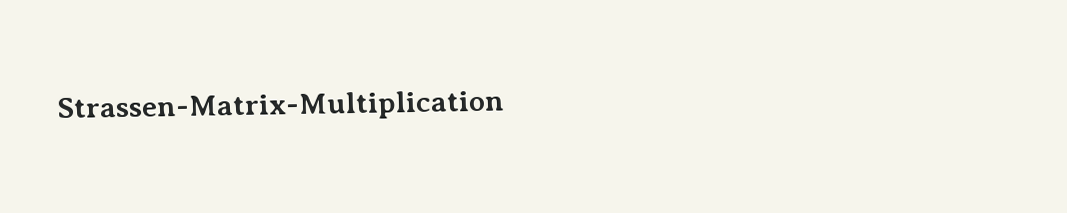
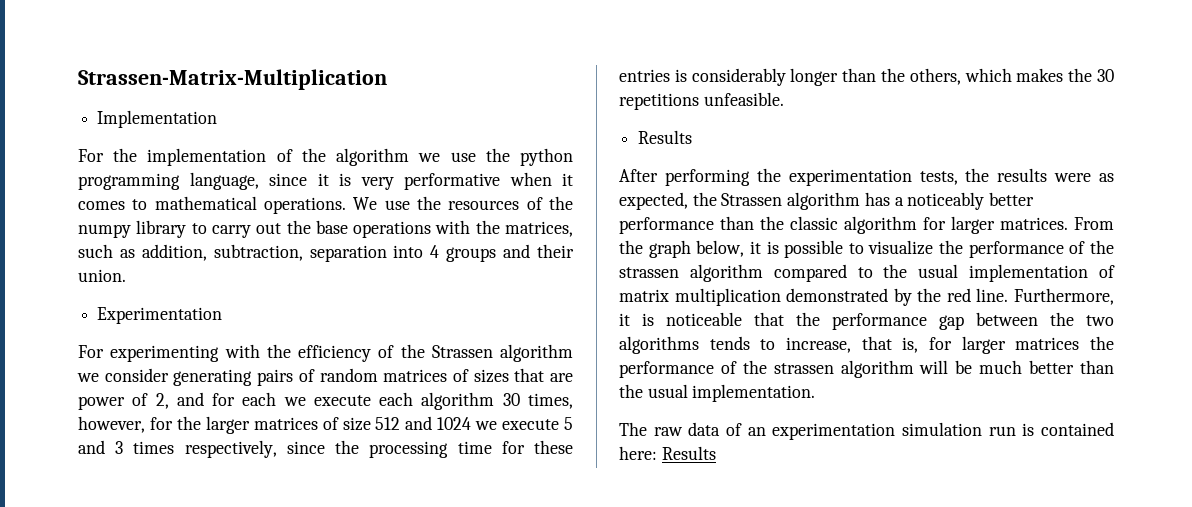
+ Implementation
+ For the implementation of the algorithm we use the python programming language, since it is very performative when it comes to mathematical operations. We use the resources of the numpy library to carry out the base operations with the matrices, such as addition, subtraction, separation into 4 groups and their union.
+ Experimentation
+ For experimenting with the efficiency of the Strassen algorithm we consider generating pairs of random matrices of sizes that are power of 2, and for each we execute each algorithm 30 times, however, for the larger matrices of size 512 and 1024 we execute 5 and 3 times respectively, since the processing time for these entries is considerably longer than the others, which makes the 30 repetitions unfeasible.
+ Results
+ After performing the experimentation tests, the results were as expected, the Strassen algorithm has a noticeably better performance than the classic algorithm for larger matrices. From the graph below, it is possible to visualize the performance of the strassen algorithm compared to the usual implementation of matrix multiplication demonstrated by the red line. Furthermore, it is noticeable that the performance gap between the two algorithms tends to increase, that is, for larger matrices the performance of the strassen algorithm will be much better than the usual implementation.
+ The raw data of an experimentation simulation run is contained here: Results

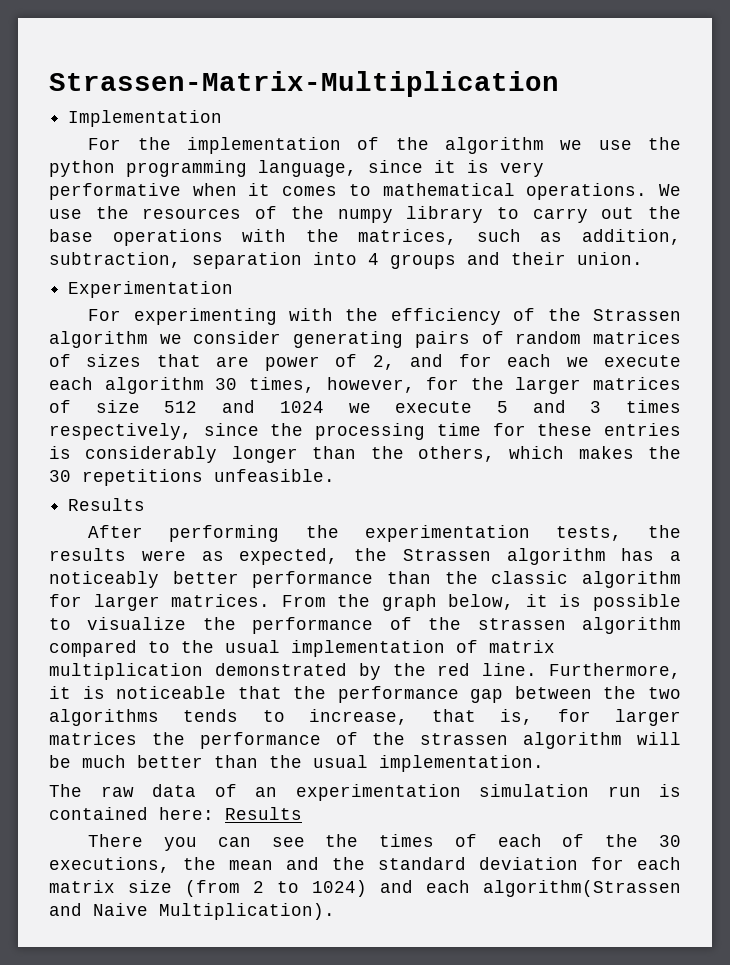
+ There you can see the times of each of the 30 executions, the mean and the standard deviation for each matrix size (from 2 to 1024) and each algorithm(Strassen and Naive Multiplication).

